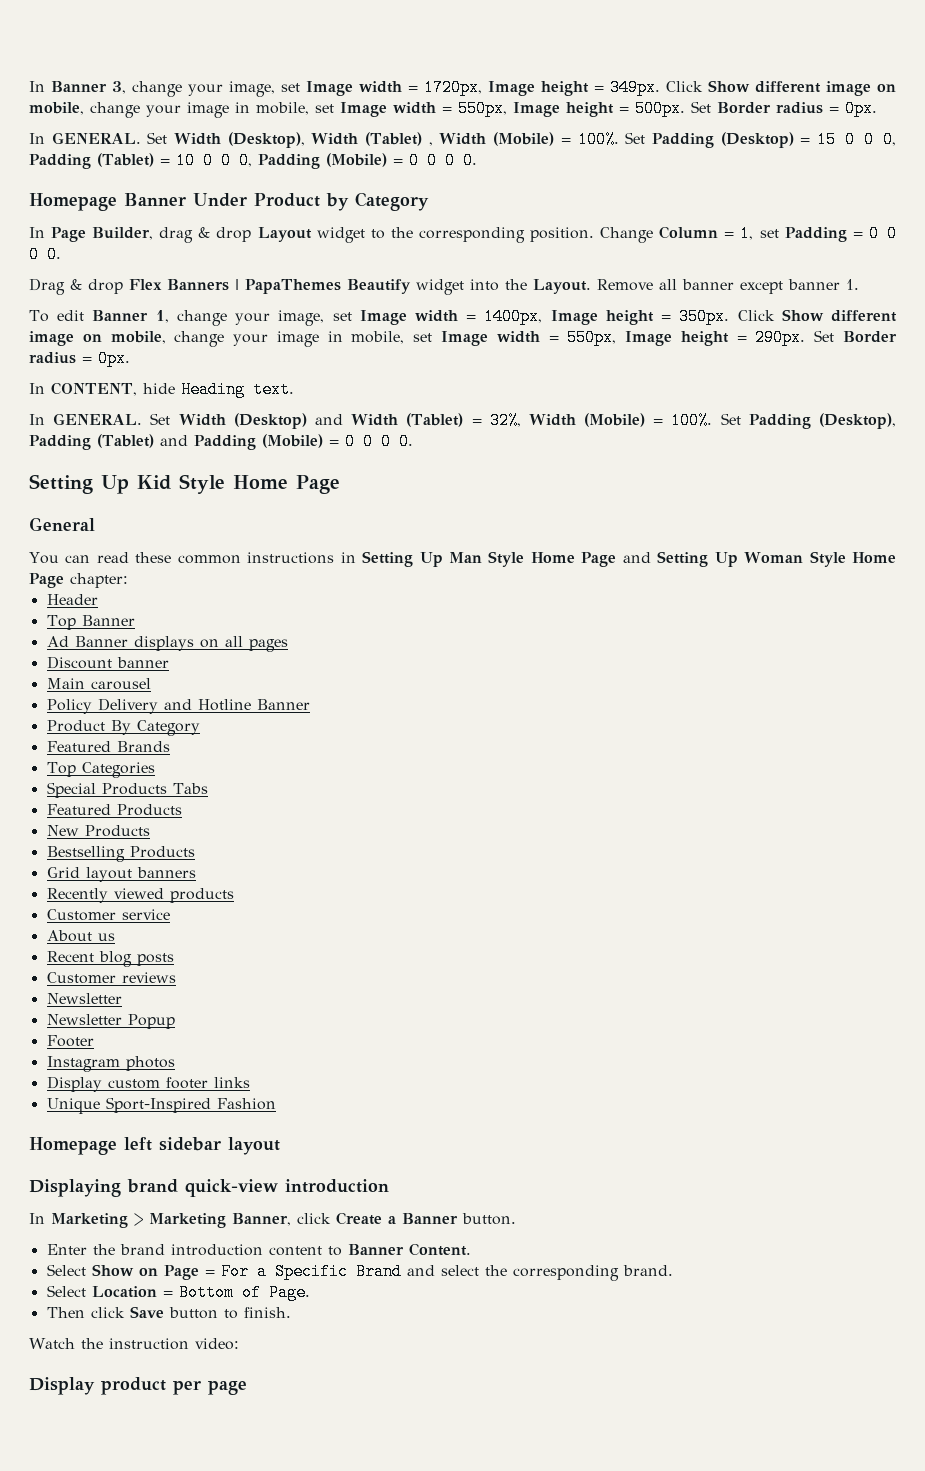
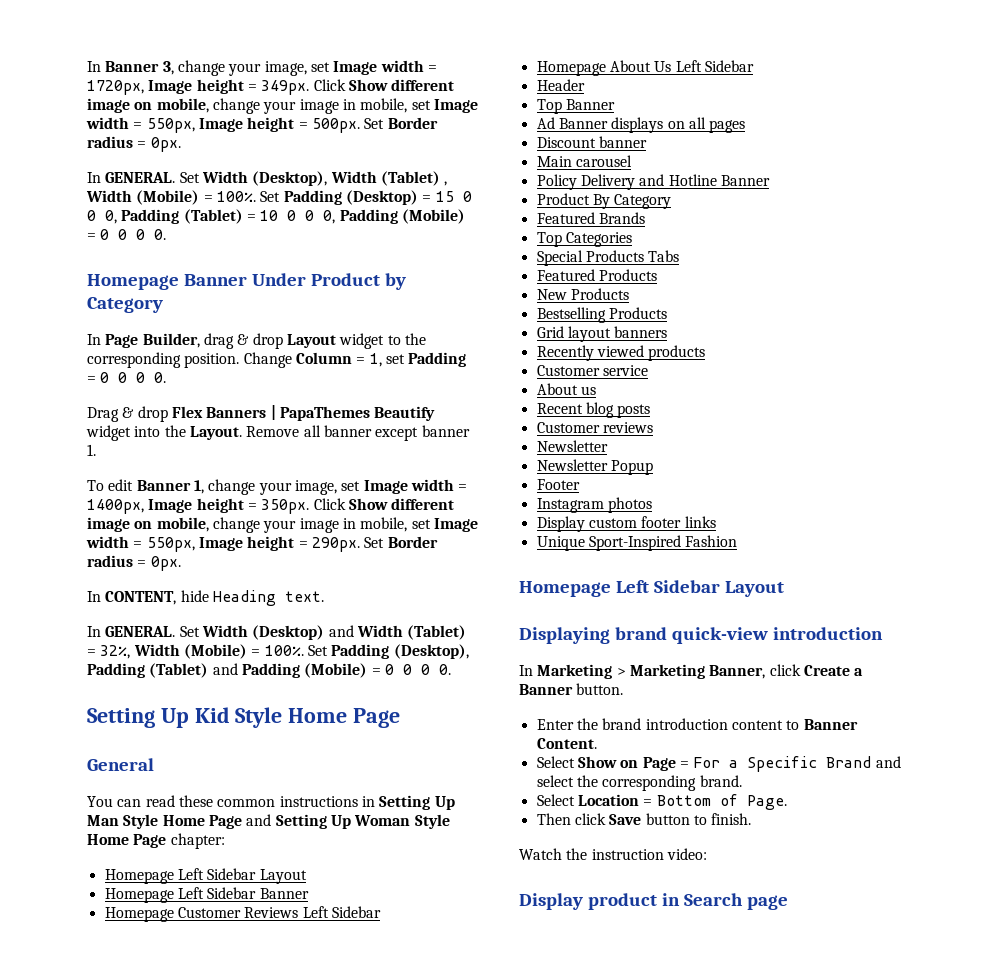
  You can read these common instructions in Setting Up Man Style Home Page and Setting Up Woman Style Home Page chapter:
+ Homepage Left Sidebar Layout
+ Homepage Left Sidebar Banner
+ Homepage Customer Reviews Left Sidebar
+ Homepage About Us Left Sidebar
  Unique Sport-Inspired Fashion
- Homepage left sidebar layout
+ Homepage Left Sidebar Layout
- Display product per page
+ Display product in Search page

